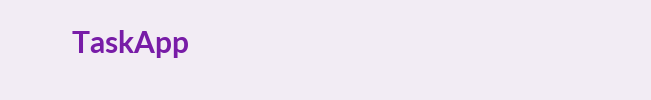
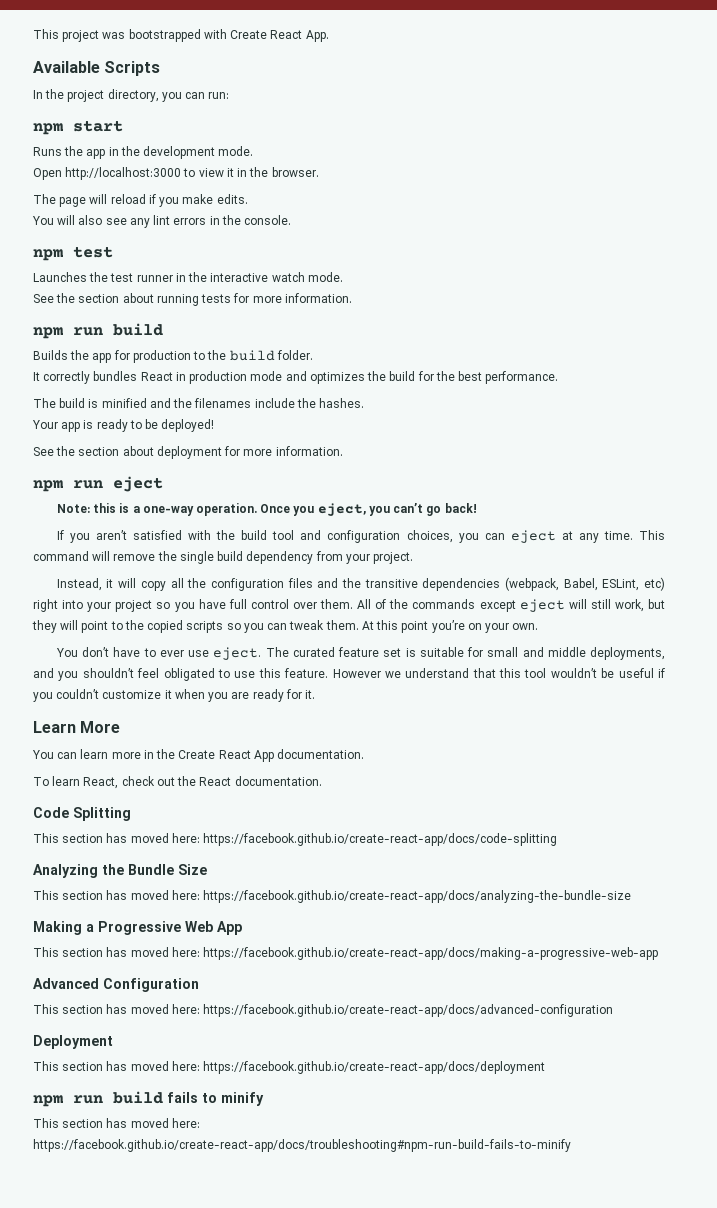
- TaskApp
+ This project was bootstrapped with Create React App.
+ Available Scripts
+ In the project directory, you can run:
+ npm start
+ Runs the app in the development mode.
+ Open http://localhost:3000 to view it in the browser.
+ The page will reload if you make edits.
+ You will also see any lint errors in the console.
+ npm test
+ Launches the test runner in the interactive watch mode.
+ See the section about running tests for more information.
+ npm run build
+ Builds the app for production to the build folder.
+ It correctly bundles React in production mode and optimizes the build for the best performance.
+ The build is minified and the filenames include the hashes.
+ Your app is ready to be deployed!
+ See the section about deployment for more information.
+ npm run eject
+ Note: this is a one-way operation. Once you eject, you can’t go back!
+ If you aren’t satisfied with the build tool and configuration choices, you can eject at any time. This command will remove the single build dependency from your project.
+ Instead, it will copy all the configuration files and the transitive dependencies (webpack, Babel, ESLint, etc) right into your project so you have full control over them. All of the commands except eject will still work, but they will point to the copied scripts so you can tweak them. At this point you’re on your own.
+ You don’t have to ever use eject. The curated feature set is suitable for small and middle deployments, and you shouldn’t feel obligated to use this feature. However we understand that this tool wouldn’t be useful if you couldn’t customize it when you are ready for it.
+ Learn More
+ You can learn more in the Create React App documentation.
+ To learn React, check out the React documentation.
+ Code Splitting
+ This section has moved here: https://facebook.github.io/create-react-app/docs/code-splitting
+ Analyzing the Bundle Size
+ This section has moved here: https://facebook.github.io/create-react-app/docs/analyzing-the-bundle-size
+ Making a Progressive Web App
+ This section has moved here: https://facebook.github.io/create-react-app/docs/making-a-progressive-web-app
+ Advanced Configuration
+ This section has moved here: https://facebook.github.io/create-react-app/docs/advanced-configuration
+ Deployment
+ This section has moved here: https://facebook.github.io/create-react-app/docs/deployment
+ npm run build fails to minify
+ This section has moved here: https://facebook.github.io/create-react-app/docs/troubleshooting#npm-run-build-fails-to-minify

